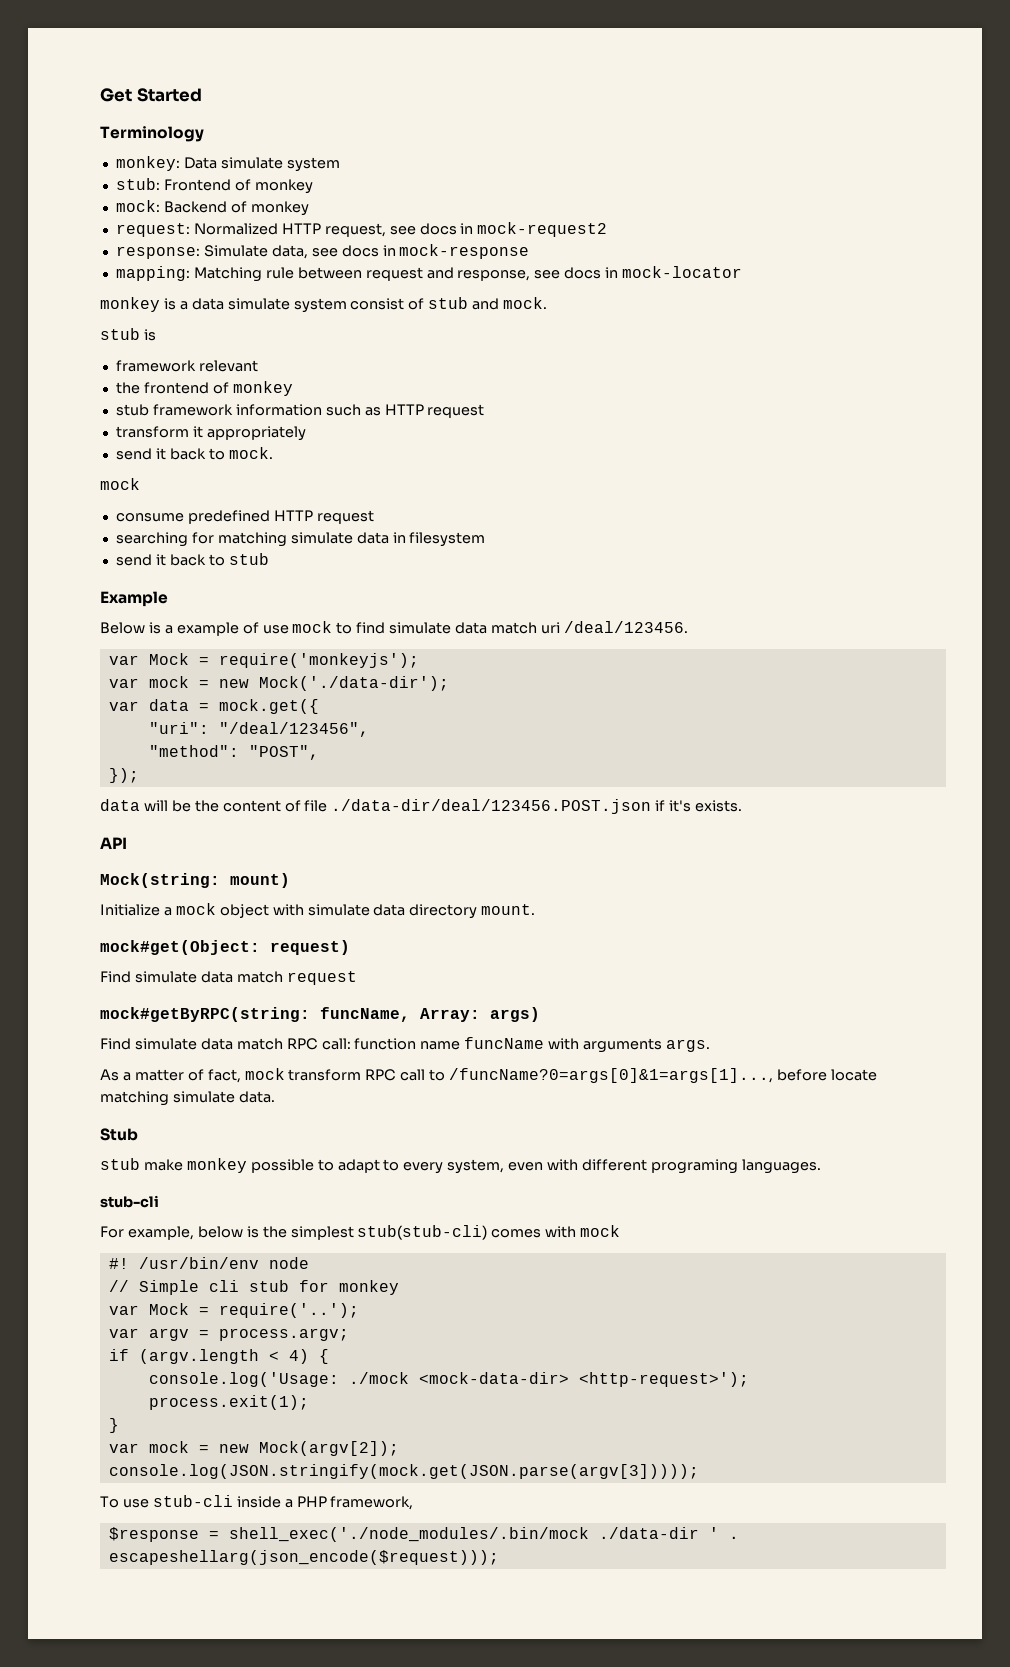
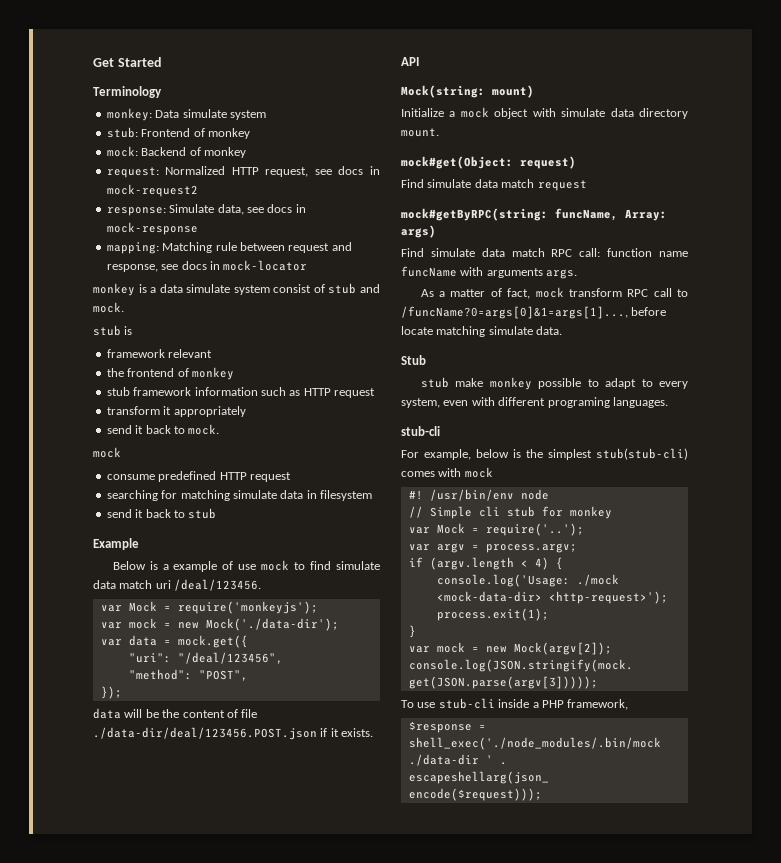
- data will be the content of file ./data-dir/deal/123456.POST.json if it's exists.
+ data will be the content of file ./data-dir/deal/123456.POST.json if it exists.

